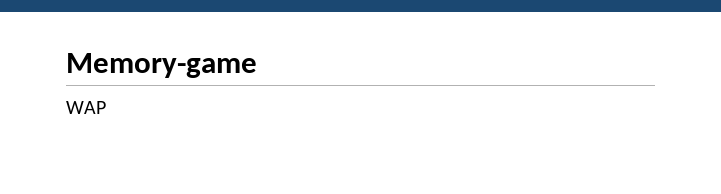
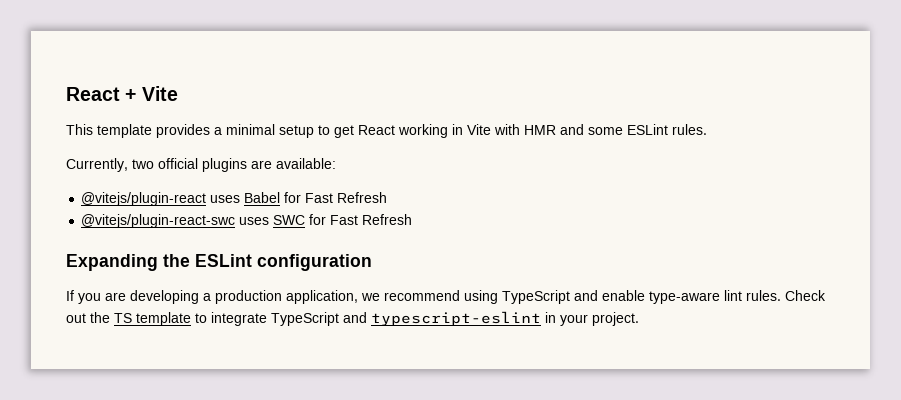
- Memory-game
- WAP
+ React + Vite
+ This template provides a minimal setup to get React working in Vite with HMR and some ESLint rules.
+ Currently, two official plugins are available:
+ @vitejs/plugin-react uses Babel for Fast Refresh
+ @vitejs/plugin-react-swc uses SWC for Fast Refresh
+ Expanding the ESLint configuration
+ If you are developing a production application, we recommend using TypeScript and enable type-aware lint rules. Check out the TS template to integrate TypeScript and typescript-eslint in your project.

